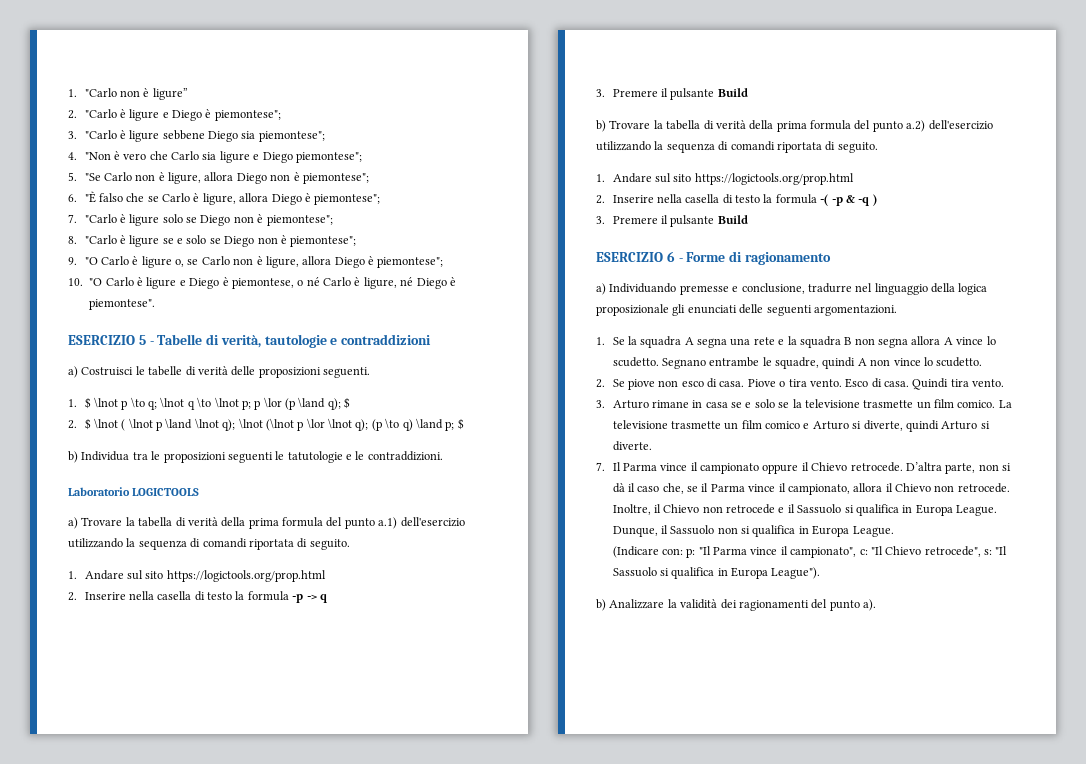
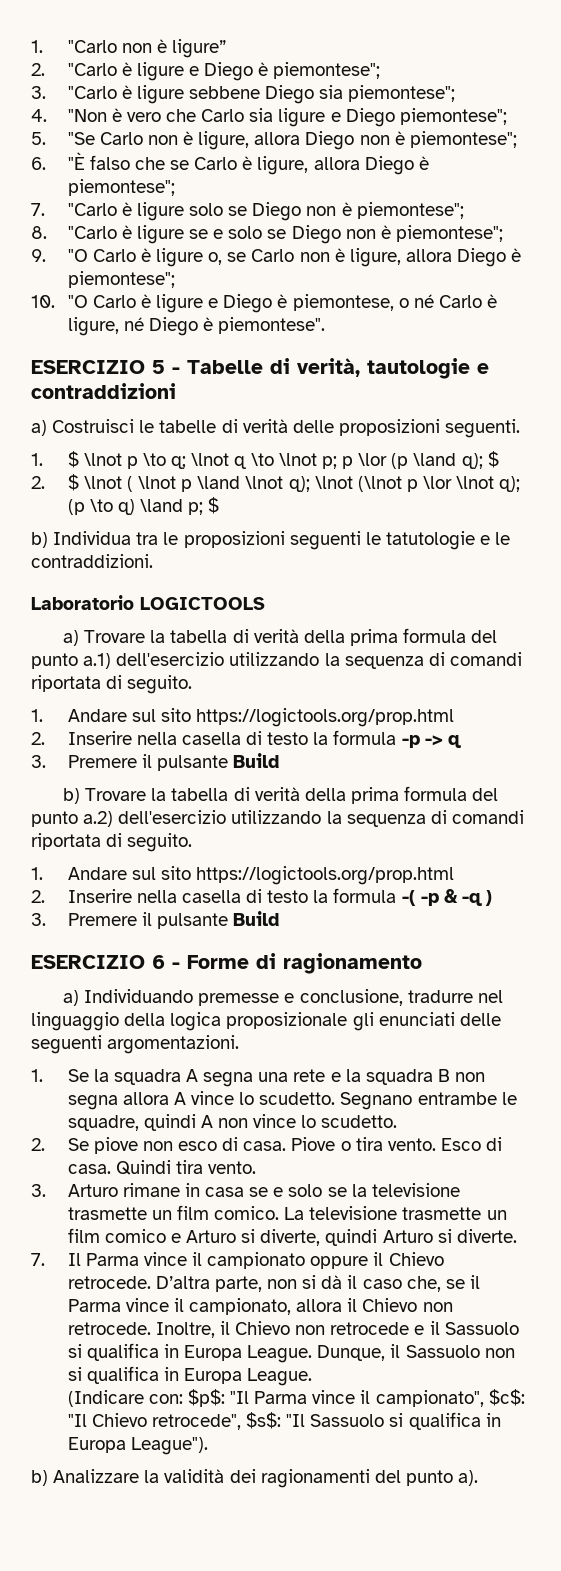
- (Indicare con: p: "Il Parma vince il campionato", c: "Il Chievo retrocede", s: "Il Sassuolo si qualifica in Europa League").
+ (Indicare con: $p$: "Il Parma vince il campionato", $c$: "Il Chievo retrocede", $s$: "Il Sassuolo si qualifica in Europa League").

